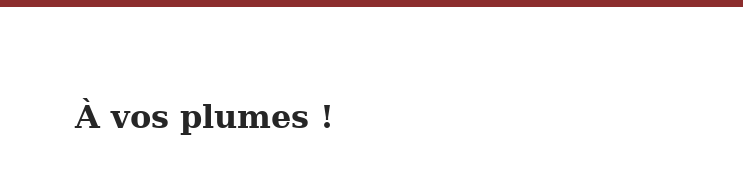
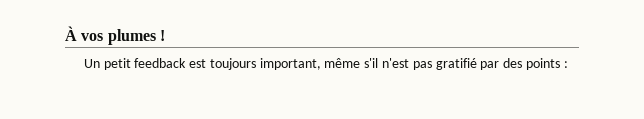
+ Un petit feedback est toujours important, même s'il n'est pas gratifié par des points :

